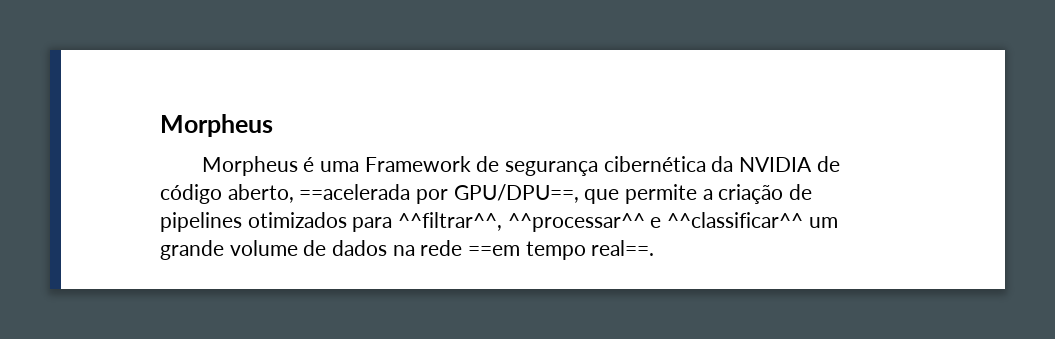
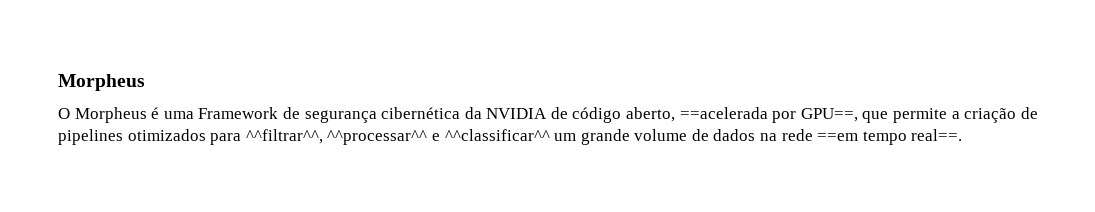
- Morpheus é uma Framework de segurança cibernética da NVIDIA de código aberto, ==acelerada por GPU/DPU==, que permite a criação de pipelines otimizados para ^^filtrar^^, ^^processar^^ e ^^classificar^^ um grande volume de dados na rede ==em tempo real==.
+ O Morpheus é uma Framework de segurança cibernética da NVIDIA de código aberto, ==acelerada por GPU==, que permite a criação de pipelines otimizados para ^^filtrar^^, ^^processar^^ e ^^classificar^^ um grande volume de dados na rede ==em tempo real==.

